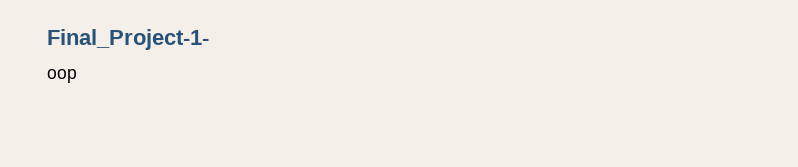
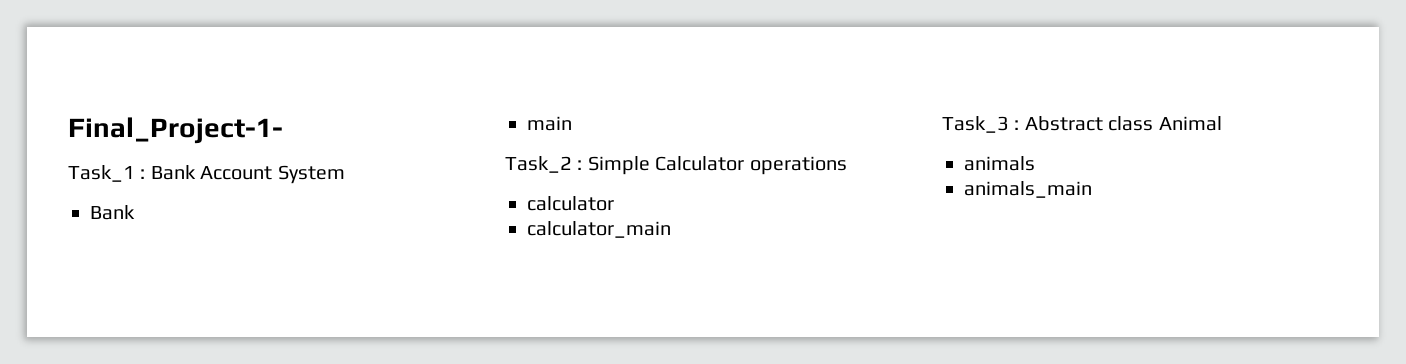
- oop
+ Task_1 : Bank Account System
+ Bank
+ main
+ Task_2 : Simple Calculator operations
+ calculator
+ calculator_main
+ Task_3 : Abstract class Animal
+ animals
+ animals_main

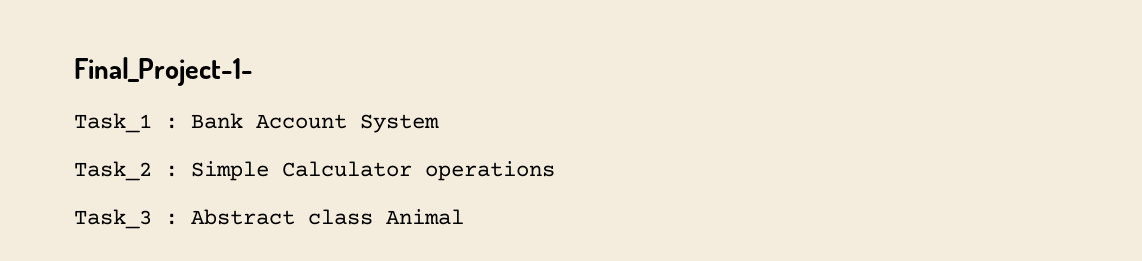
  Task_1 : Bank Account System
- Bank
- main
- calculator
- calculator_main
- animals
- animals_main

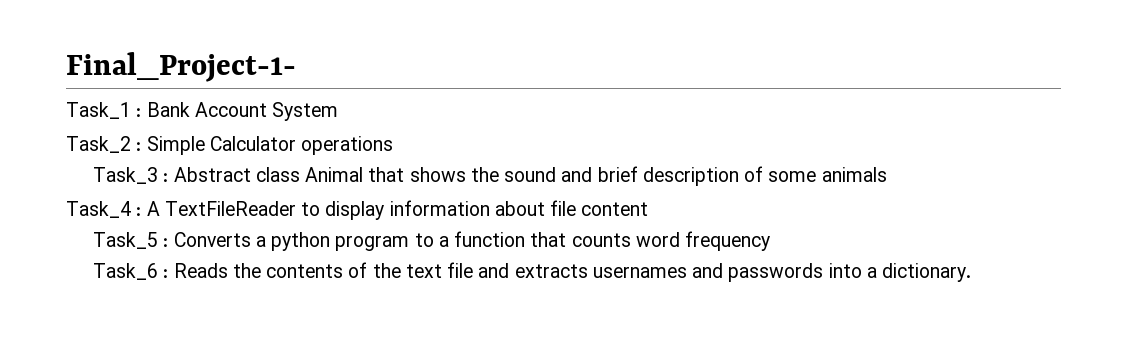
- Task_3 : Abstract class Animal
+ Task_3 : Abstract class Animal that shows the sound and brief description of some animals
+ Task_4 : A TextFileReader to display information about file content
+ Task_5 : Converts a python program to a function that counts word frequency
+ Task_6 : Reads the contents of the text file and extracts usernames and passwords into a dictionary.

